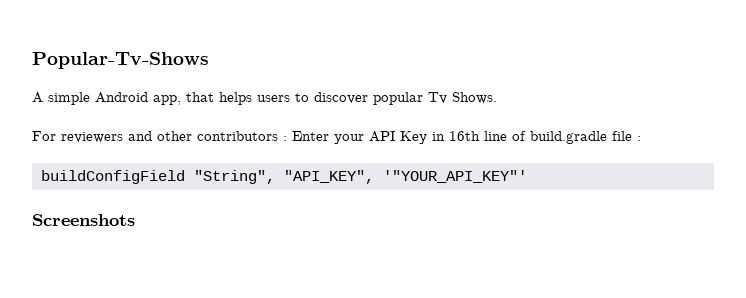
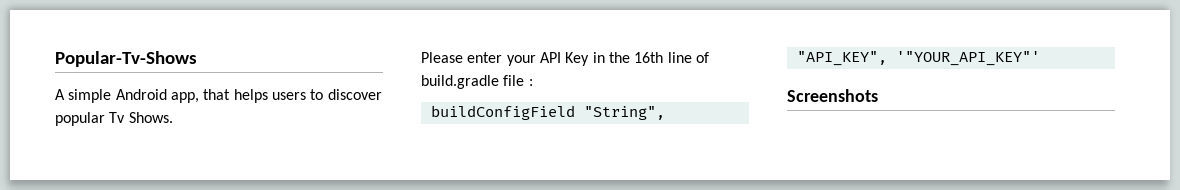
- For reviewers and other contributors : Enter your API Key in 16th line of build.gradle file :
+ Please enter your API Key in the 16th line of build.gradle file :

